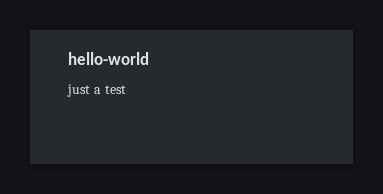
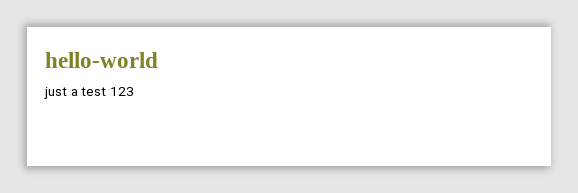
- just a test
+ just a test 123

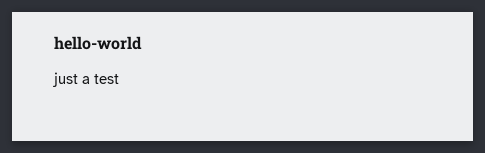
- just a test 123
+ just a test

